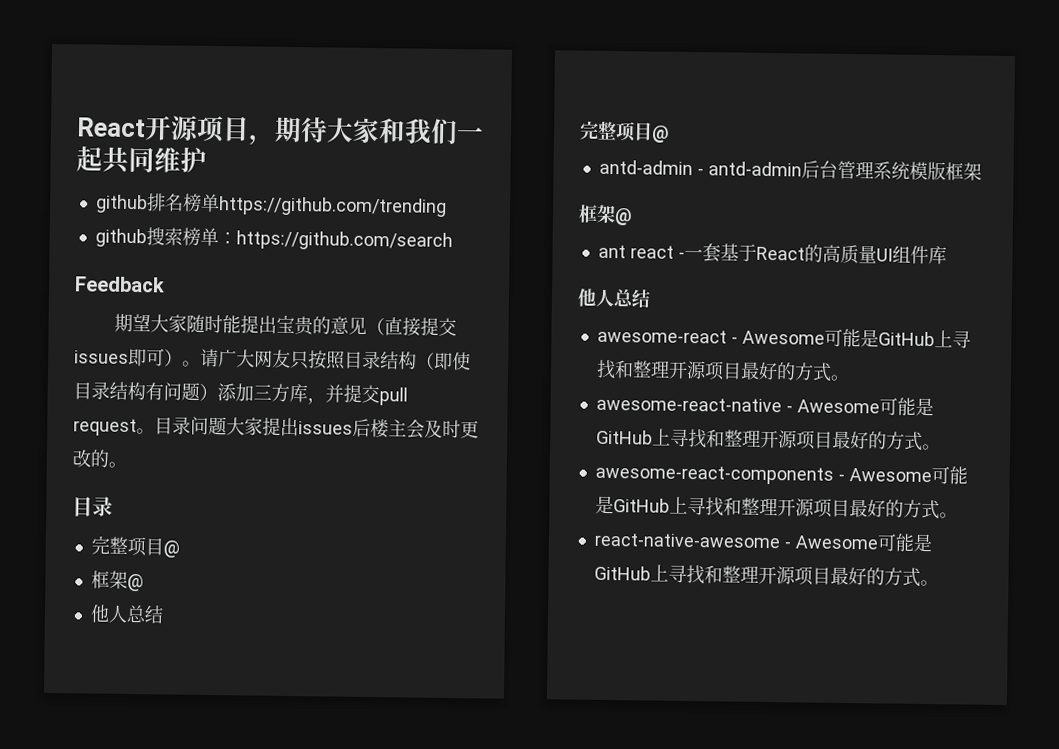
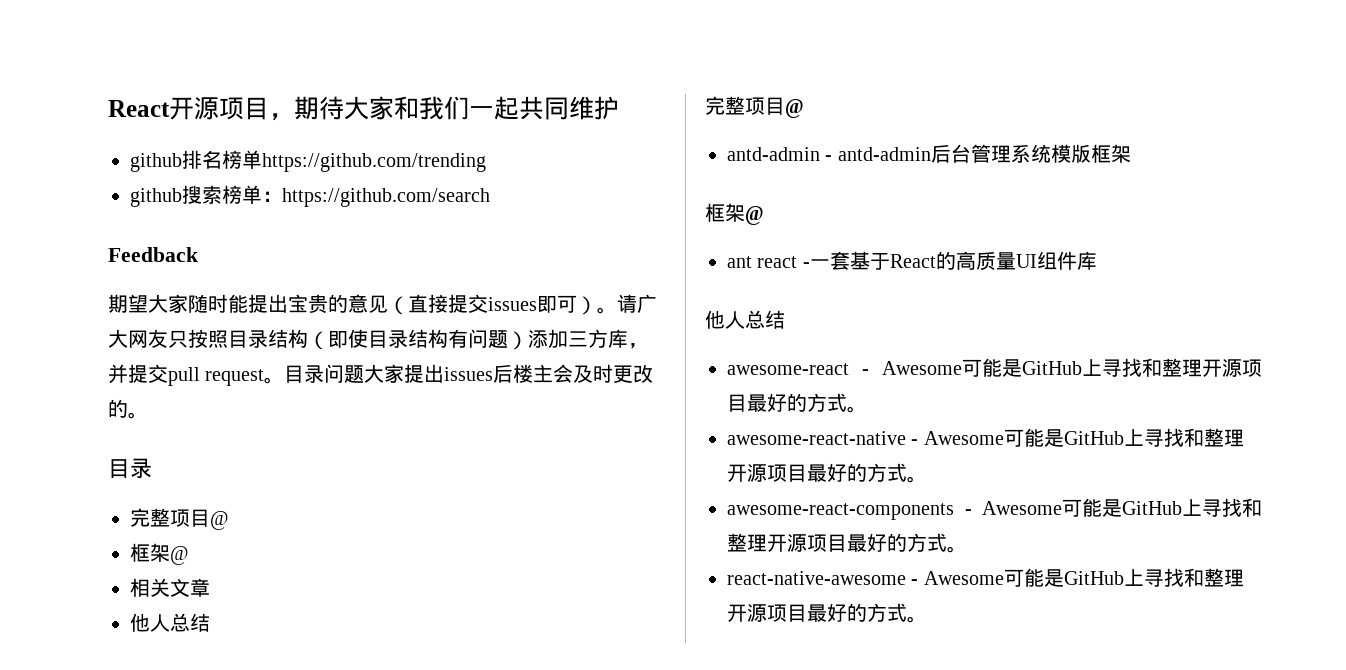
+ 相关文章

